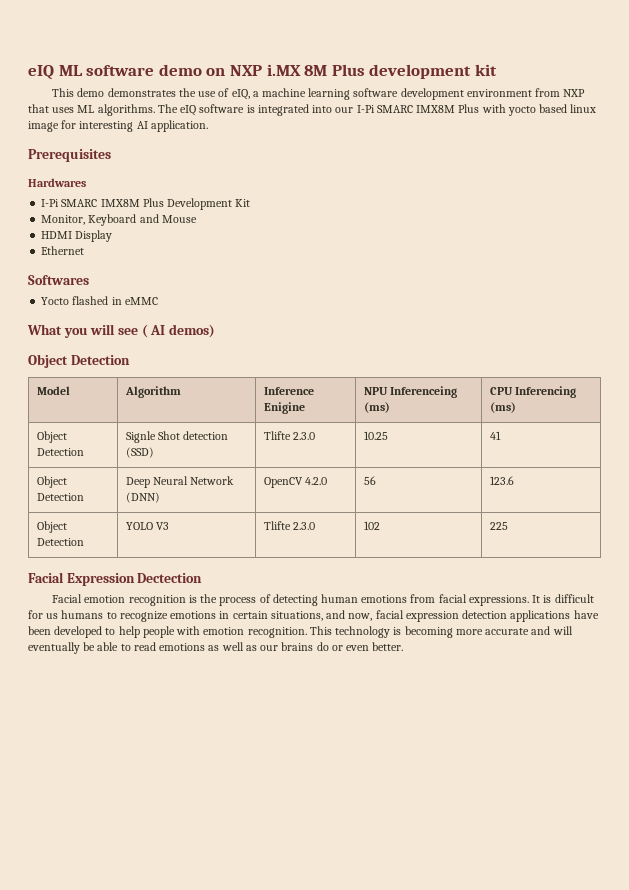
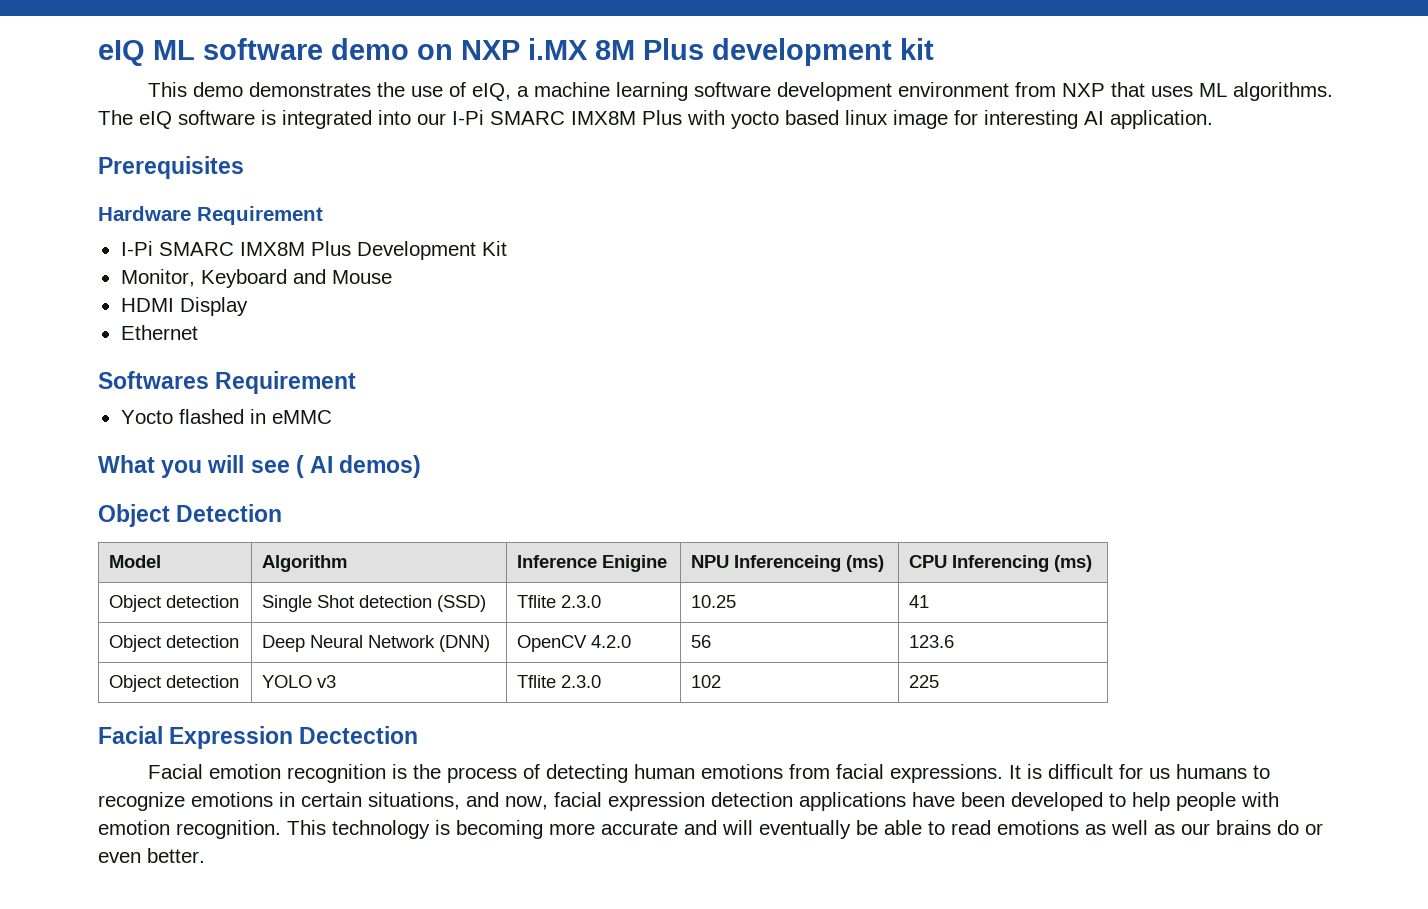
- Hardwares
+ Hardware Requirement
- Softwares
+ Softwares Requirement
- Object Detection | Signle Shot detection (SSD) | Tlifte 2.3.0 | 10.25 | 41
+ Object detection | Single Shot detection (SSD) | Tflite 2.3.0 | 10.25 | 41
- Object Detection | Deep Neural Network (DNN) | OpenCV 4.2.0 | 56 | 123.6
+ Object detection | Deep Neural Network (DNN) | OpenCV 4.2.0 | 56 | 123.6
- Object Detection | YOLO V3 | Tlifte 2.3.0 | 102 | 225
+ Object detection | YOLO v3 | Tflite 2.3.0 | 102 | 225

